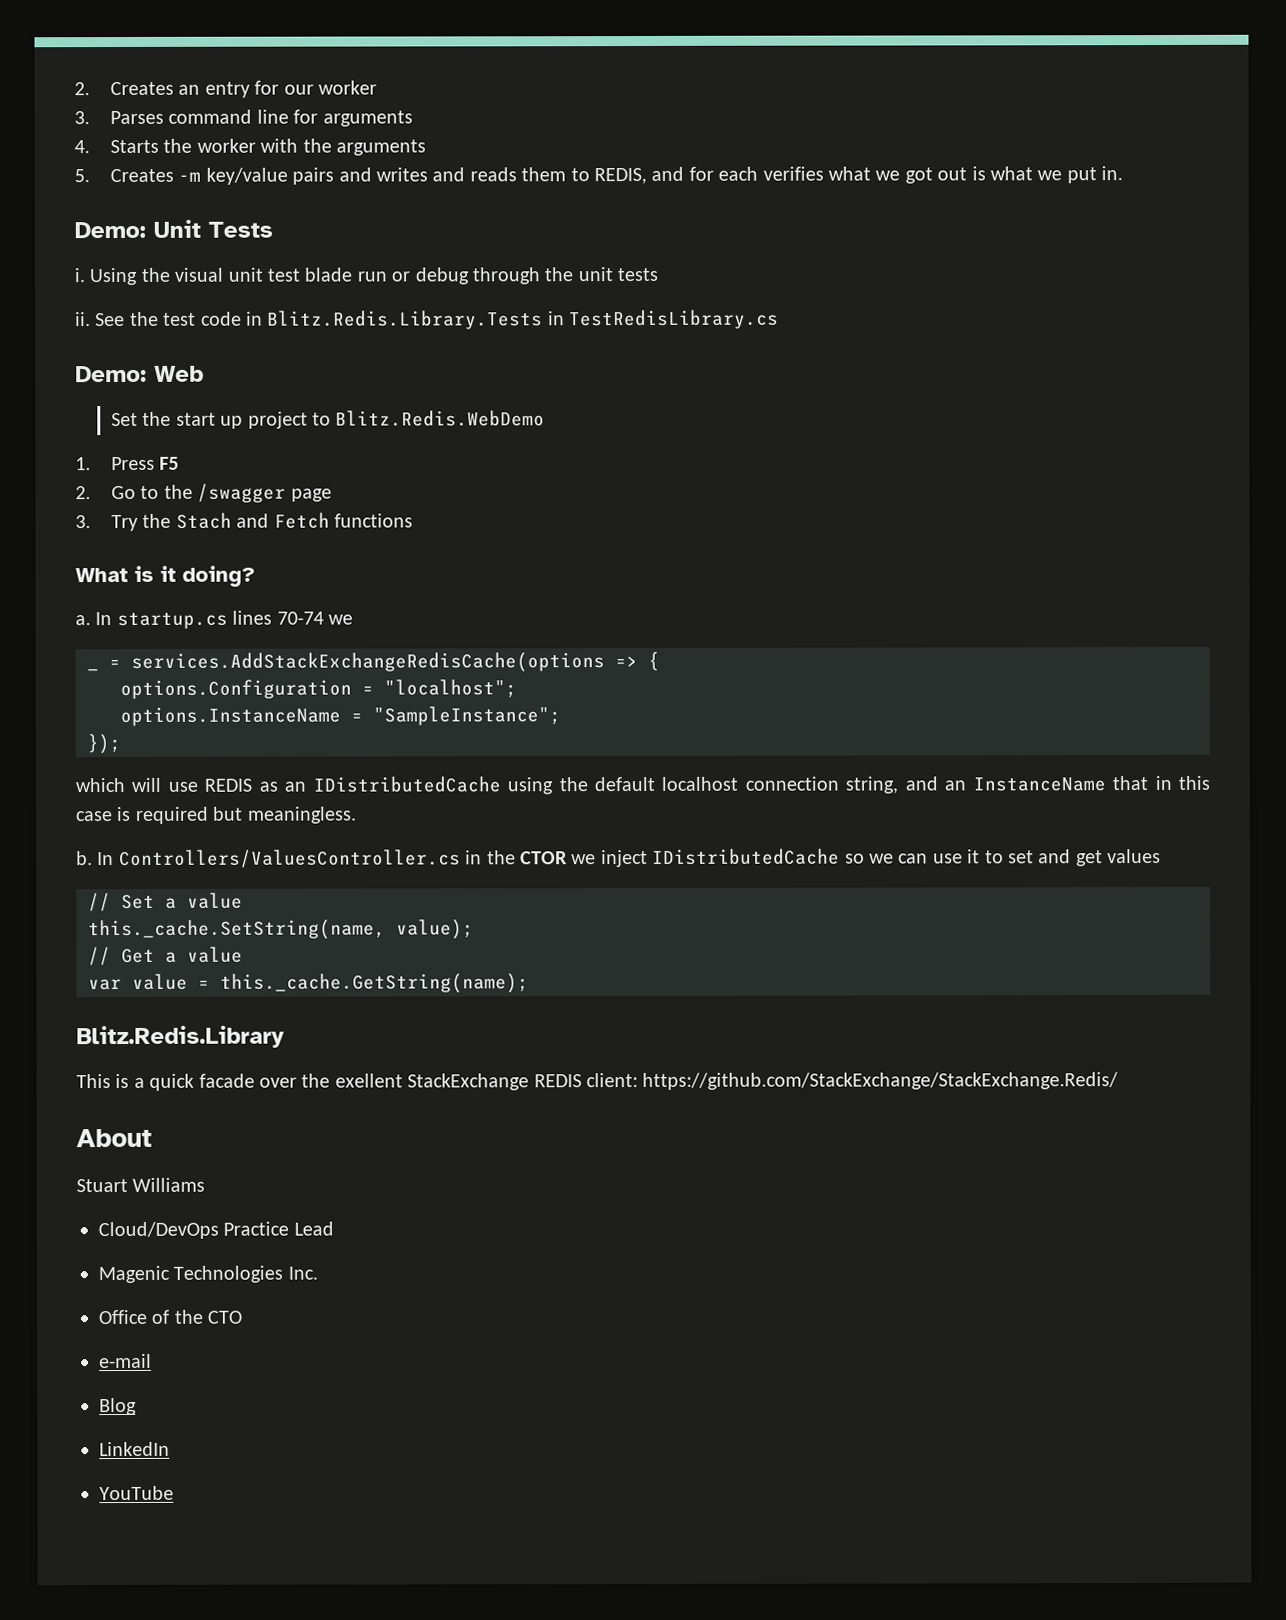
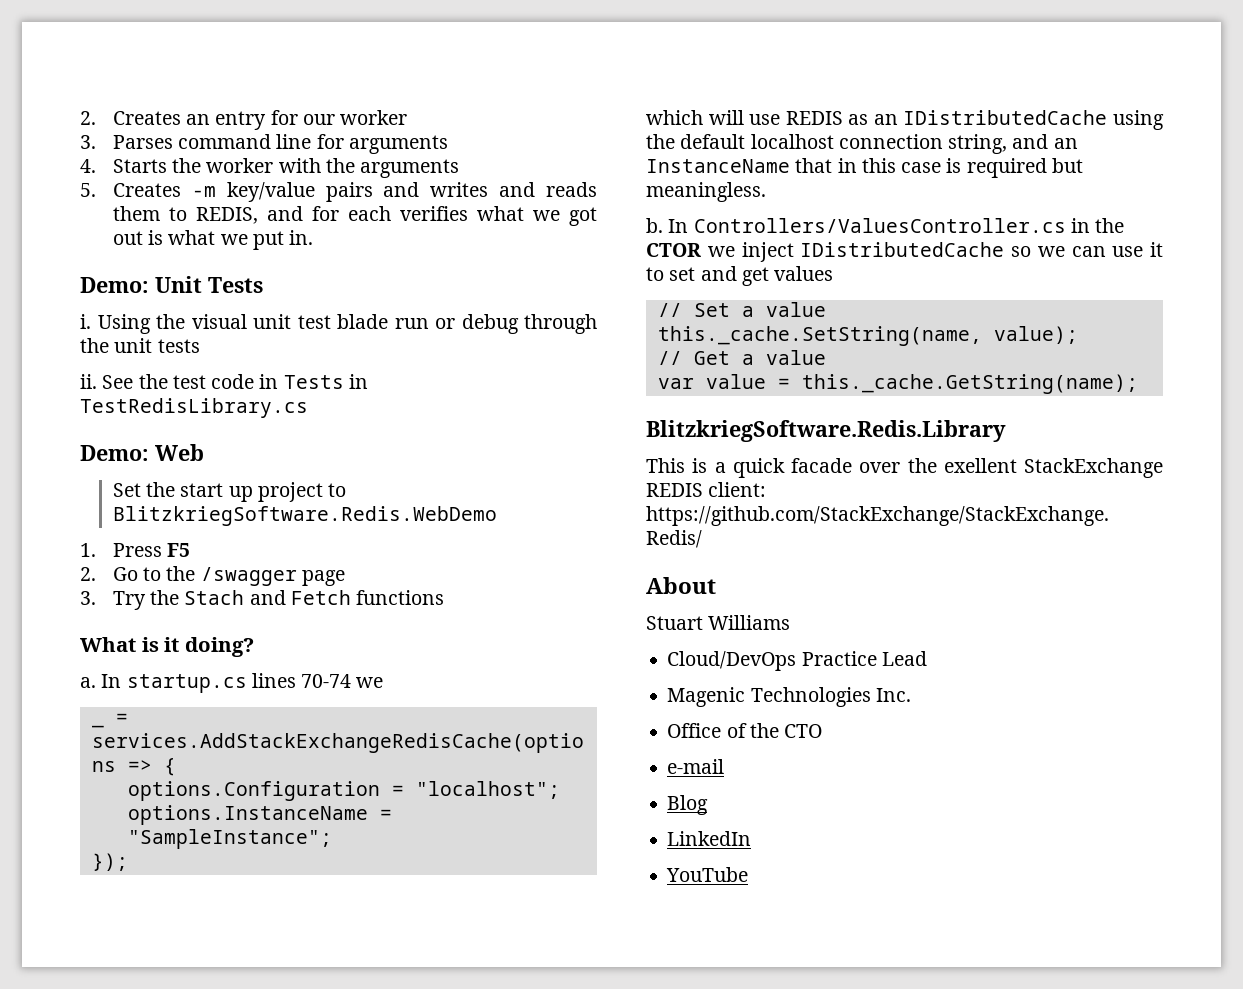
- See the test code in Blitz.Redis.Library.Tests in TestRedisLibrary.cs
+ See the test code in Tests in TestRedisLibrary.cs
- Set the start up project to Blitz.Redis.WebDemo
+ Set the start up project to BlitzkriegSoftware.Redis.WebDemo
- Blitz.Redis.Library
+ BlitzkriegSoftware.Redis.Library

